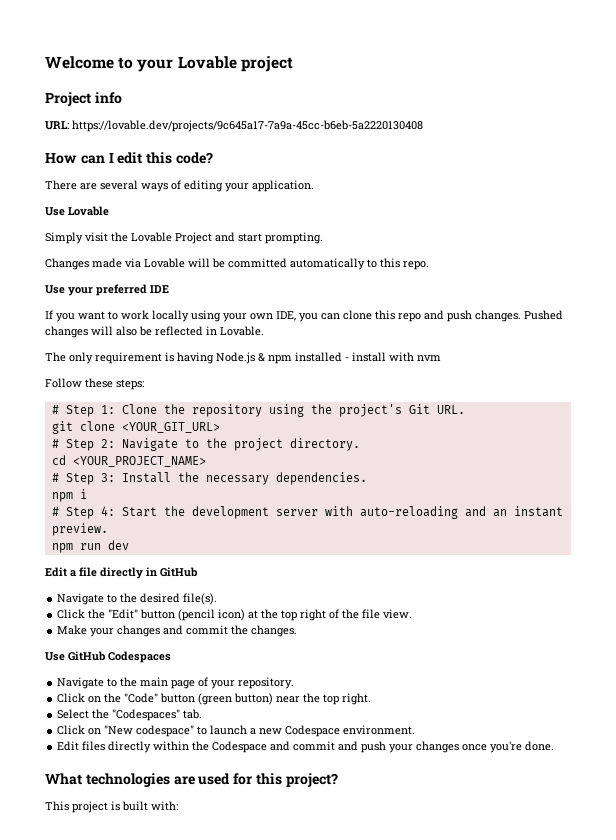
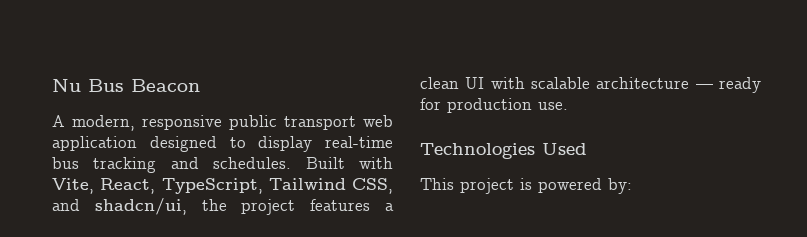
- Welcome to your Lovable project
- Project info
- URL: https://lovable.dev/projects/9c645a17-7a9a-45cc-b6eb-5a2220130408
- How can I edit this code?
- There are several ways of editing your application.
- Use Lovable
- Simply visit the Lovable Project and start prompting.
- Changes made via Lovable will be committed automatically to this repo.
- Use your preferred IDE
- If you want to work locally using your own IDE, you can clone this repo and push changes. Pushed changes will also be reflected in Lovable.
- The only requirement is having Node.js & npm installed - install with nvm
- Follow these steps:
- # Step 1: Clone the repository using the project's Git URL.
- git clone <YOUR_GIT_URL>
- # Step 2: Navigate to the project directory.
- cd <YOUR_PROJECT_NAME>
- # Step 3: Install the necessary dependencies.
- npm i
- # Step 4: Start the development server with auto-reloading and an instant preview.
- npm run dev
- Edit a file directly in GitHub
- Navigate to the desired file(s).
- Click the "Edit" button (pencil icon) at the top right of the file view.
- Make your changes and commit the changes.
- Use GitHub Codespaces
- Navigate to the main page of your repository.
- Click on the "Code" button (green button) near the top right.
- Select the "Codespaces" tab.
- Click on "New codespace" to launch a new Codespace environment.
- Edit files directly within the Codespace and commit and push your changes once you're done.
- What technologies are used for this project?
+ Nu Bus Beacon
+ A modern, responsive public transport web application designed to display real-time bus tracking and schedules. Built with Vite, React, TypeScript, Tailwind CSS, and shadcn/ui, the project features a clean UI with scalable architecture — ready for production use.
+ Technologies Used
- This project is built with:
+ This project is powered by:

